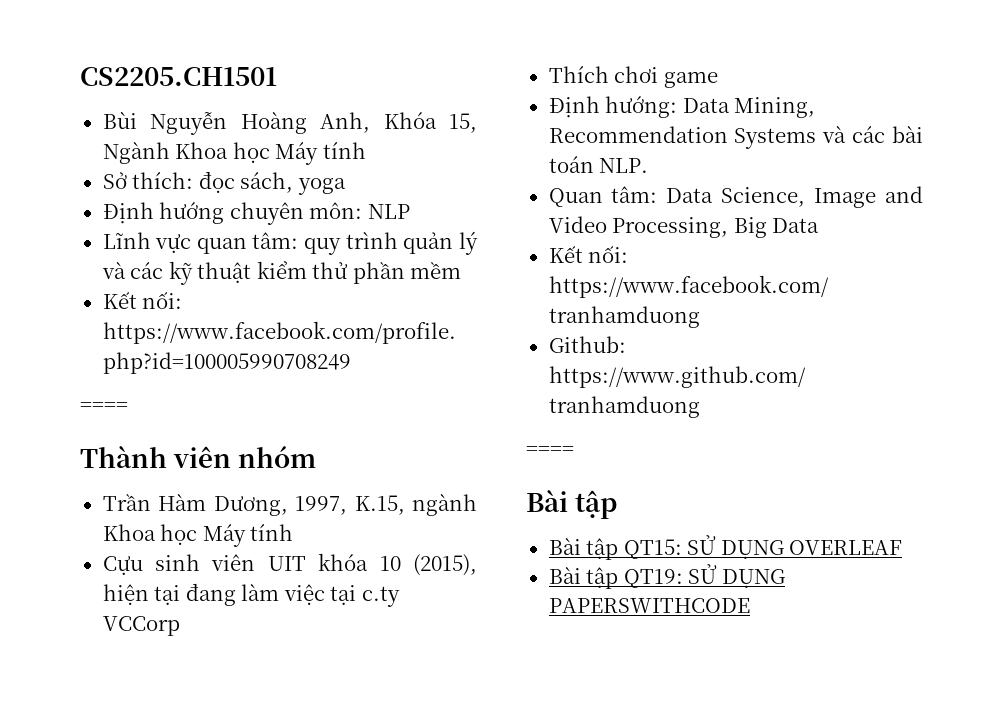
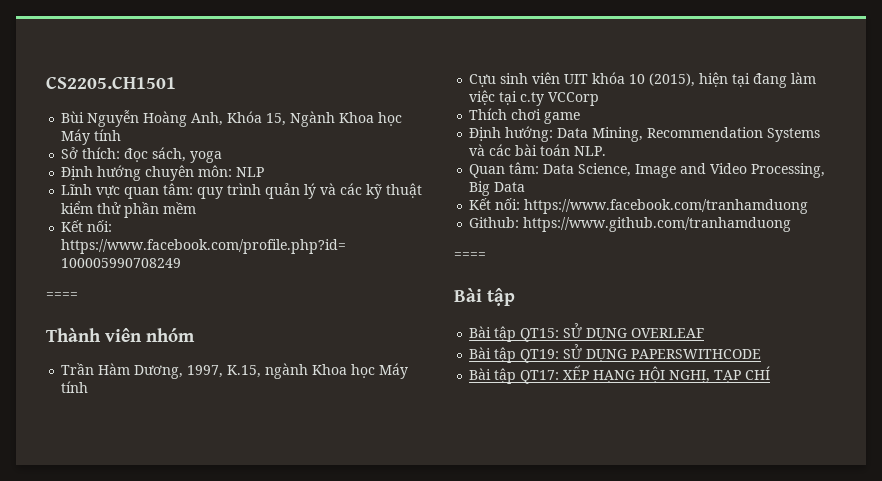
+ Bài tập QT17: XẾP HẠNG HỘI NGHỊ, TẠP CHÍ

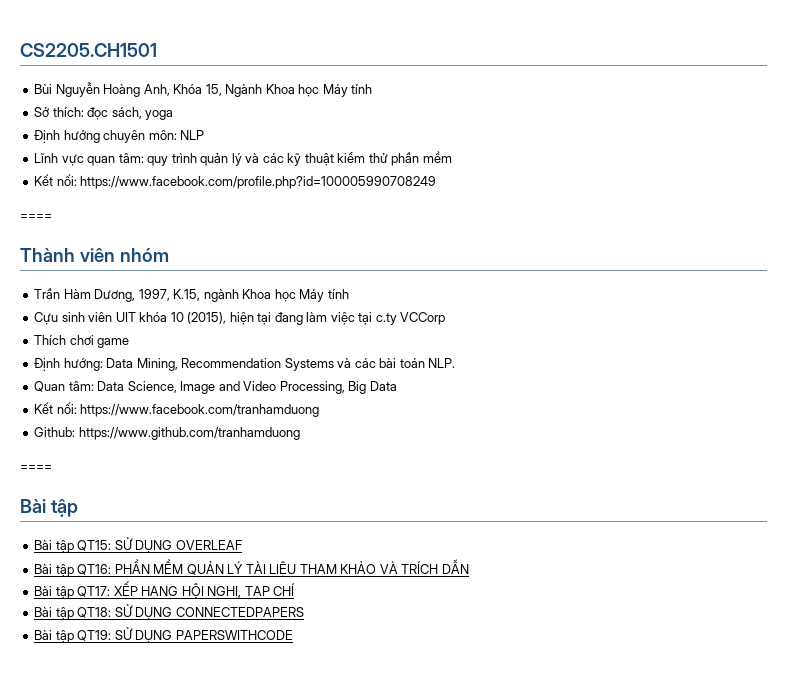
- Bài tập QT19: SỬ DỤNG PAPERSWITHCODE
+ Bài tập QT16: PHẦN MỀM QUẢN LÝ TÀI LIỆU THAM KHẢO VÀ TRÍCH DẪN
+ Bài tập QT18: SỬ DỤNG CONNECTEDPAPERS
+ Bài tập QT19: SỬ DỤNG PAPERSWITHCODE

